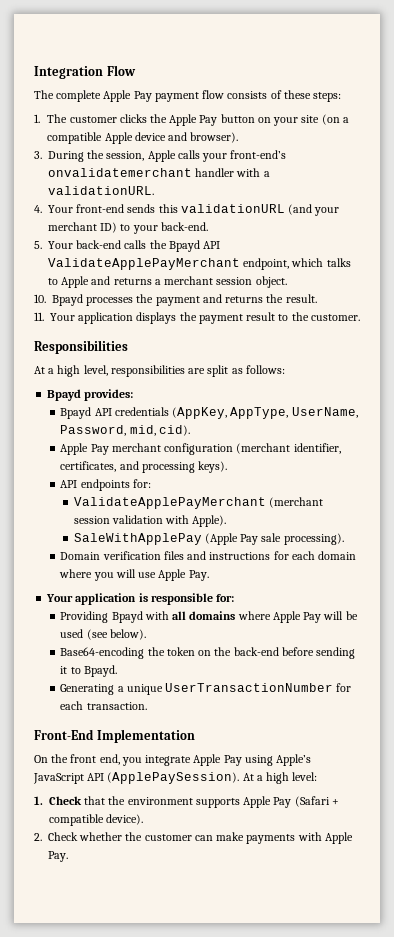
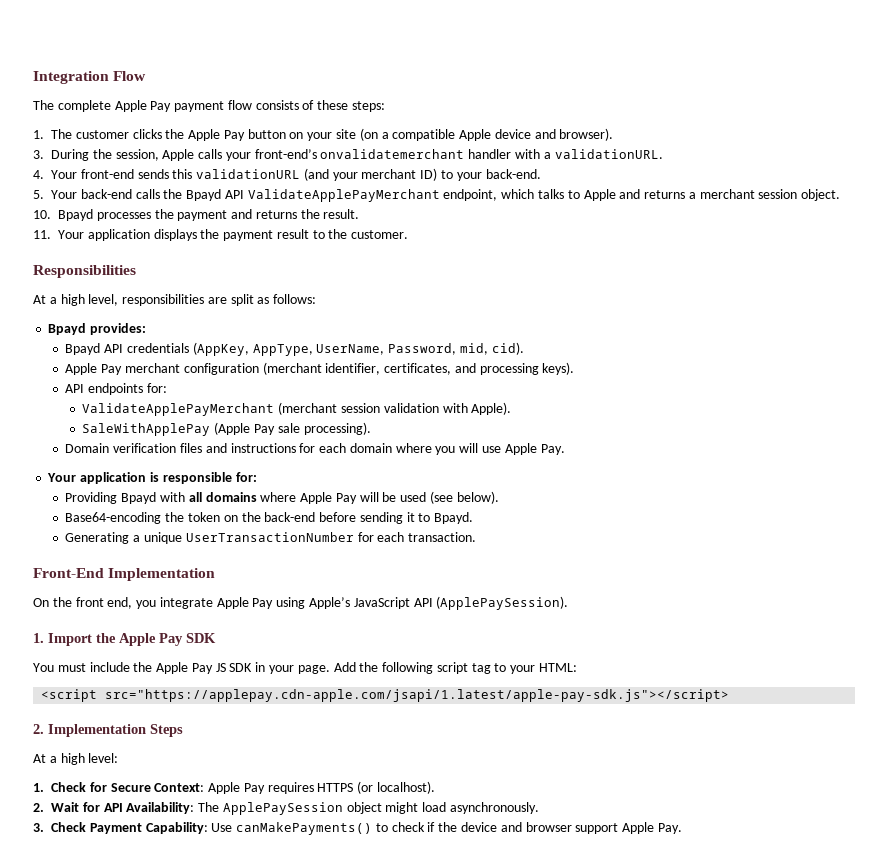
- On the front end, you integrate Apple Pay using Apple’s JavaScript API (ApplePaySession). At a high level:
+ On the front end, you integrate Apple Pay using Apple’s JavaScript API (ApplePaySession).
+ 1. Import the Apple Pay SDK
+ You must include the Apple Pay JS SDK in your page. Add the following script tag to your HTML:
+ <script src="https://applepay.cdn-apple.com/jsapi/1.latest/apple-pay-sdk.js"></script>
+ 2. Implementation Steps
+ At a high level:
- 1. Check that the environment supports Apple Pay (Safari + compatible device).
- 2. Check whether the customer can make payments with Apple Pay.
+ 1. Check for Secure Context: Apple Pay requires HTTPS (or localhost).
+ 2. Wait for API Availability: The ApplePaySession object might load asynchronously.
+ 3. Check Payment Capability: Use canMakePayments() to check if the device and browser support Apple Pay.

